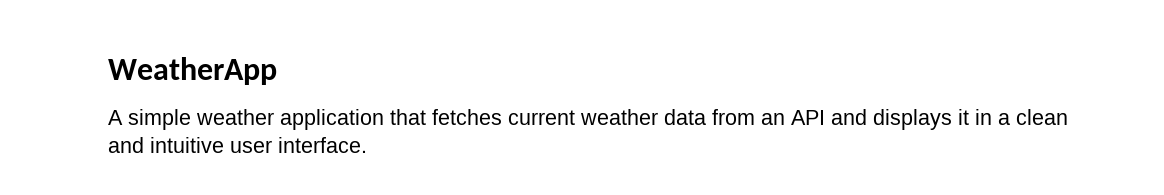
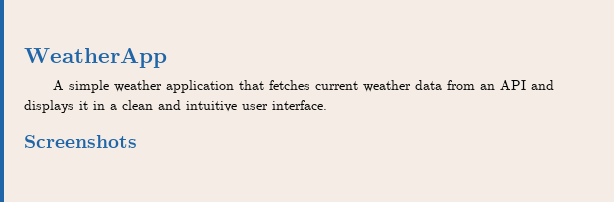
+ Screenshots

